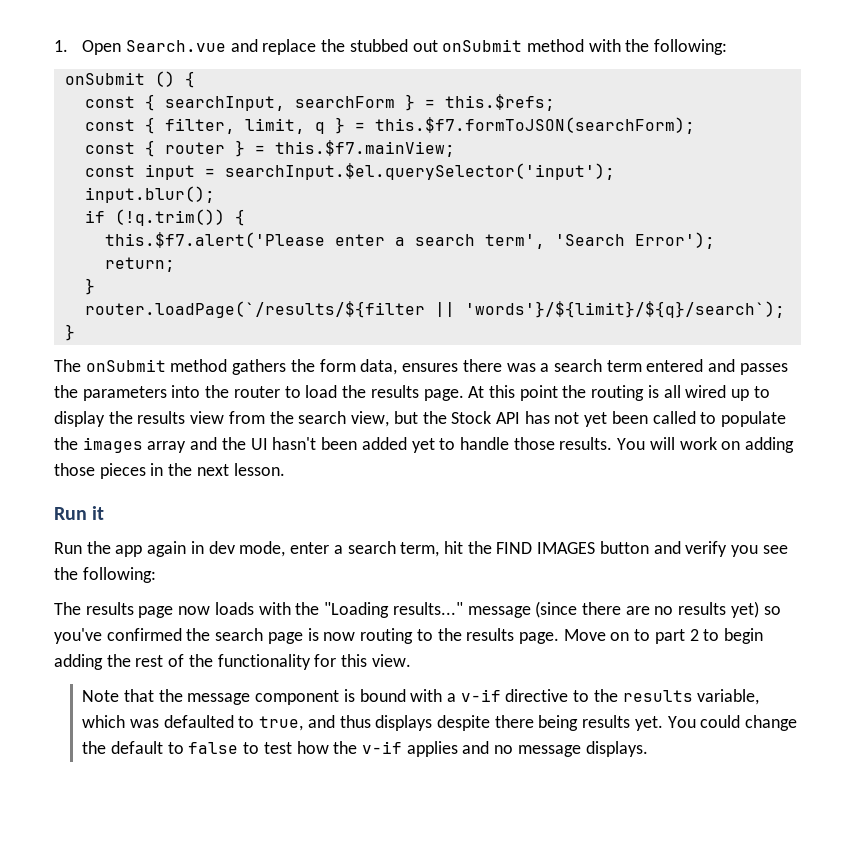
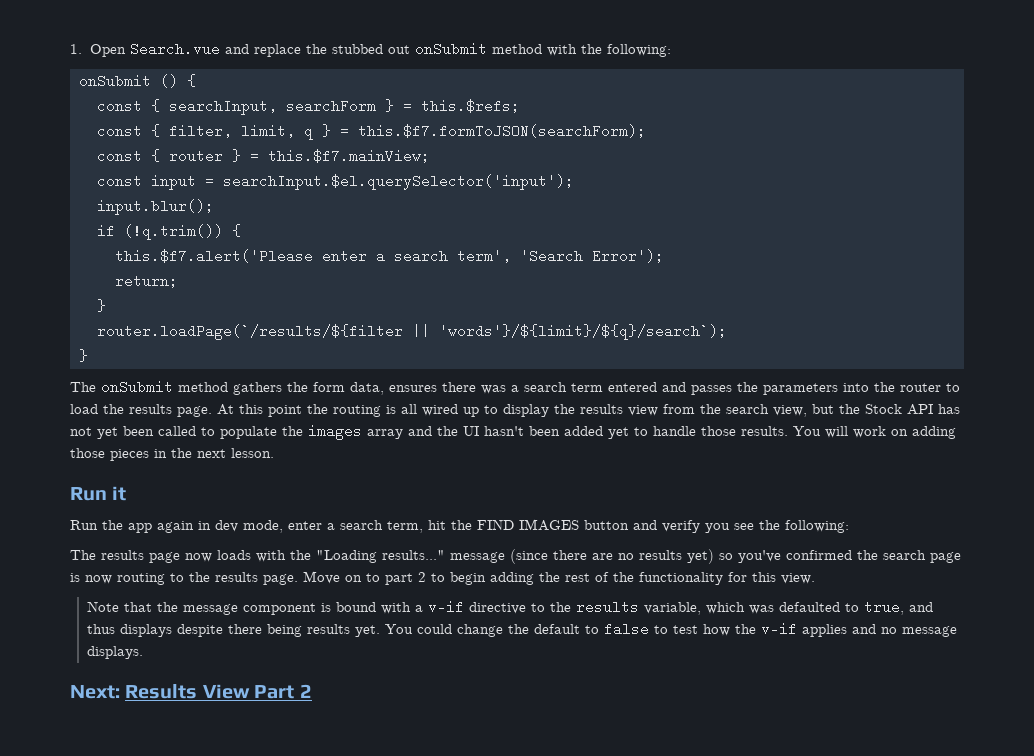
+ Next: Results View Part 2

